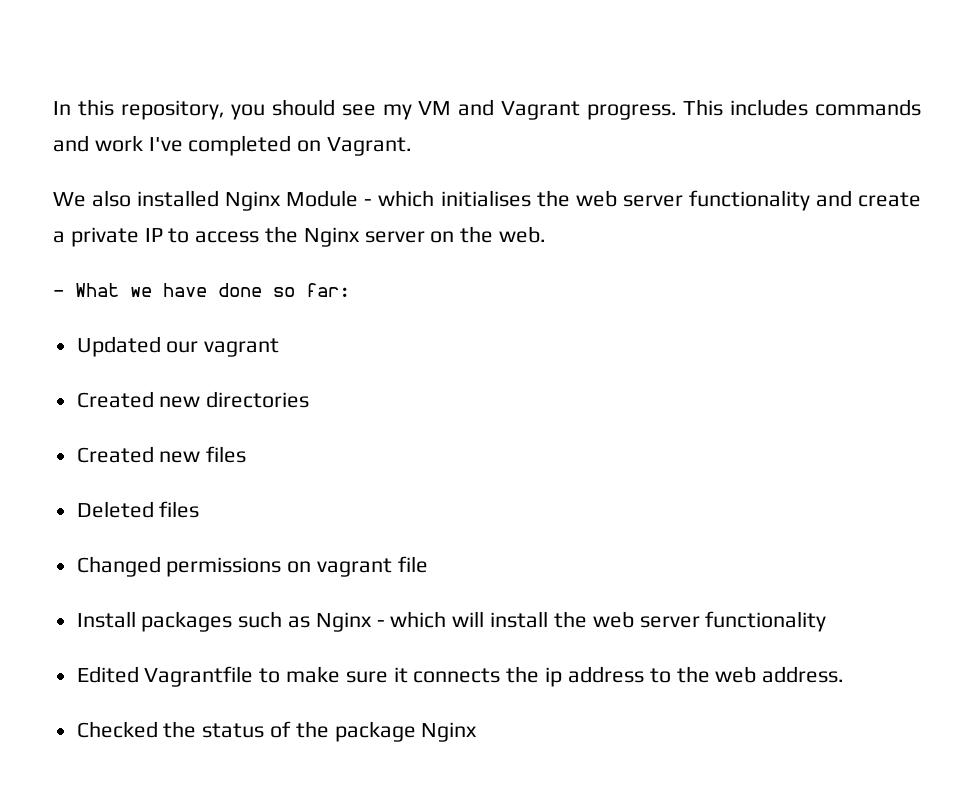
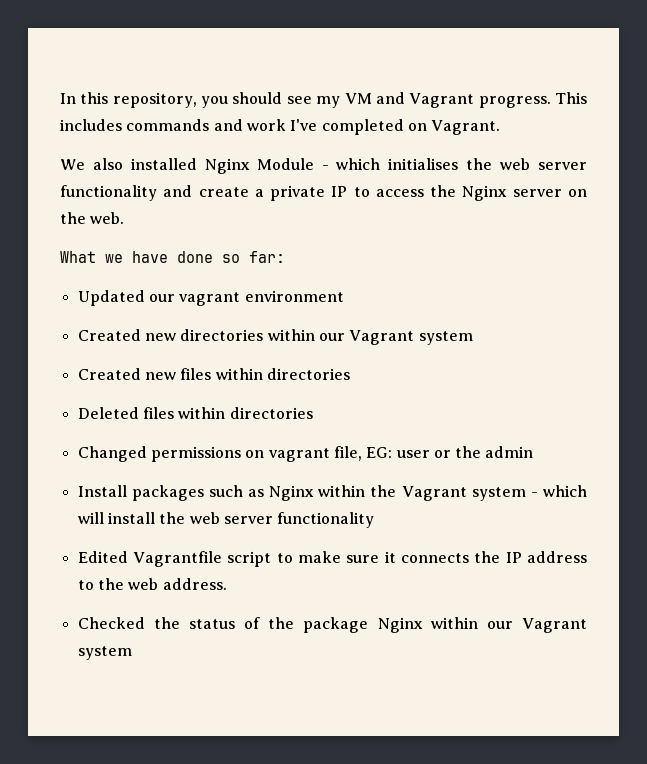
- - What we have done so far:
+ What we have done so far:
- Updated our vagrant
+ Updated our vagrant environment
- Created new directories
+ Created new directories within our Vagrant system
- Created new files
+ Created new files within directories
- Deleted files
+ Deleted files within directories
- Changed permissions on vagrant file
+ Changed permissions on vagrant file, EG: user or the admin
- Install packages such as Nginx - which will install the web server functionality
+ Install packages such as Nginx within the Vagrant system - which will install the web server functionality
- Edited Vagrantfile to make sure it connects the ip address to the web address.
+ Edited Vagrantfile script to make sure it connects the IP address to the web address.
- Checked the status of the package Nginx
+ Checked the status of the package Nginx within our Vagrant system

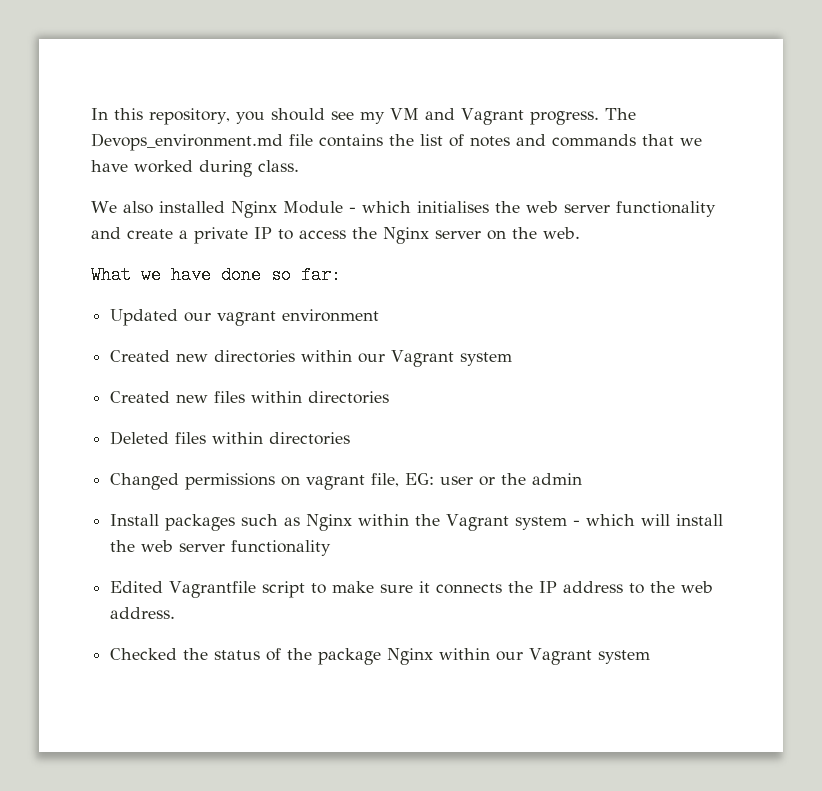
- This includes commands and work I've completed on Vagrant.
+ The Devops_environment.md file contains the list of notes and commands that we have worked during class.

